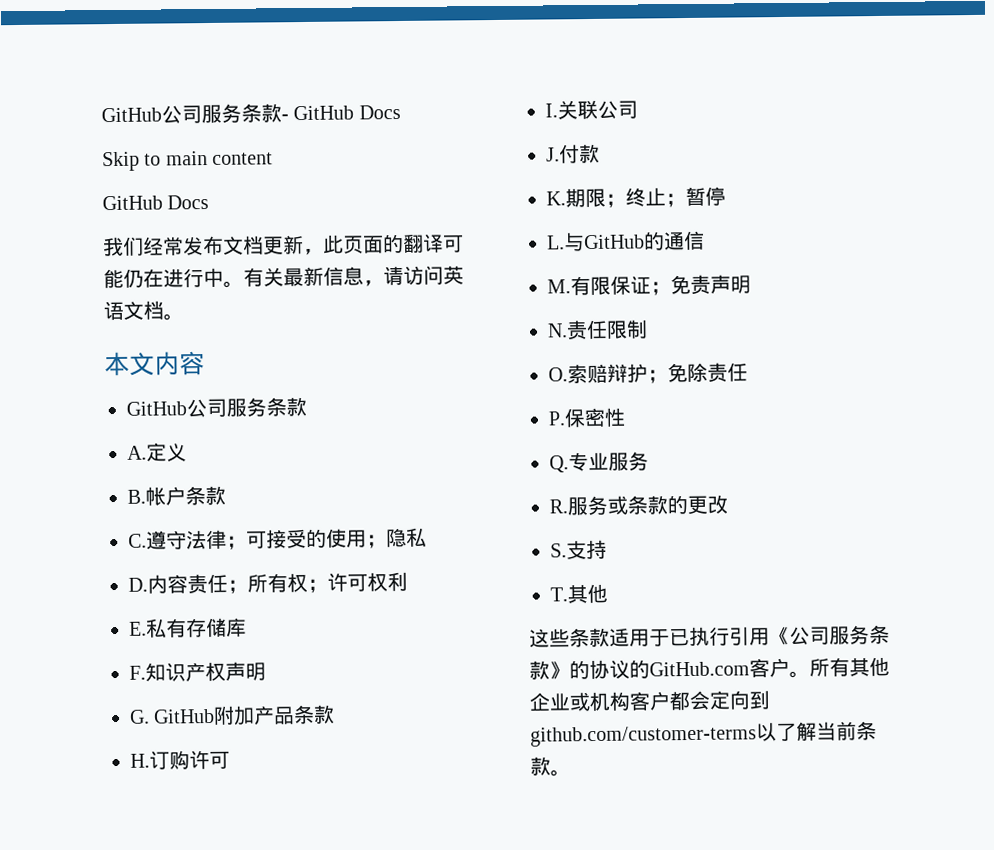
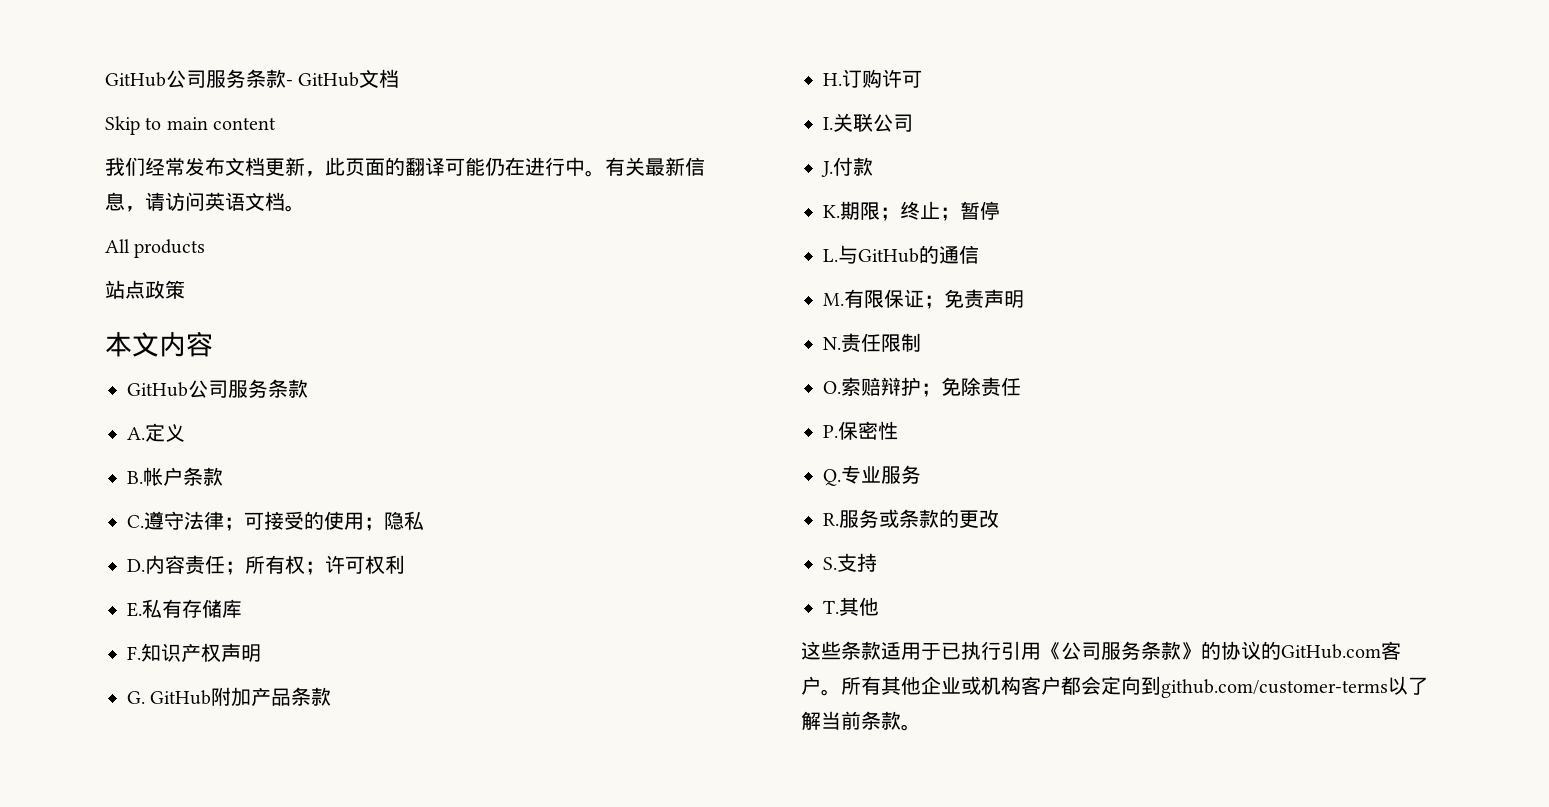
- GitHub公司服务条款- GitHub Docs
+ GitHub公司服务条款- GitHub文档
  Skip to main content
- GitHub Docs
+ All products
+ 站点政策

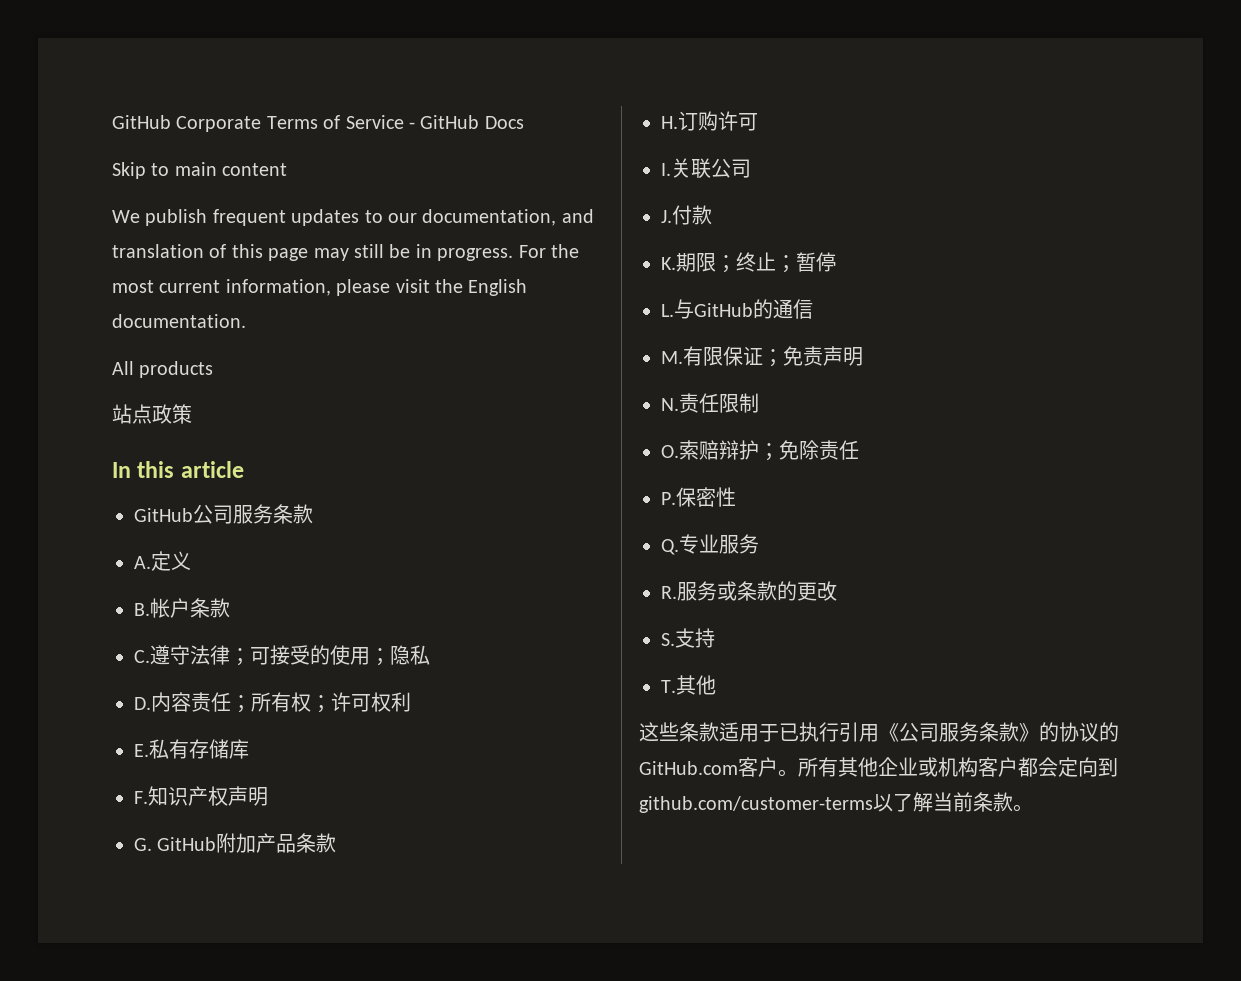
- GitHub公司服务条款- GitHub文档
+ GitHub Corporate Terms of Service - GitHub Docs
- 我们经常发布文档更新，此页面的翻译可能仍在进行中。有关最新信息，请访问英语文档。
+ We publish frequent updates to our documentation, and translation of this page may still be in progress. For the most current information, please visit the English documentation.
- 本文内容
+ In this article

